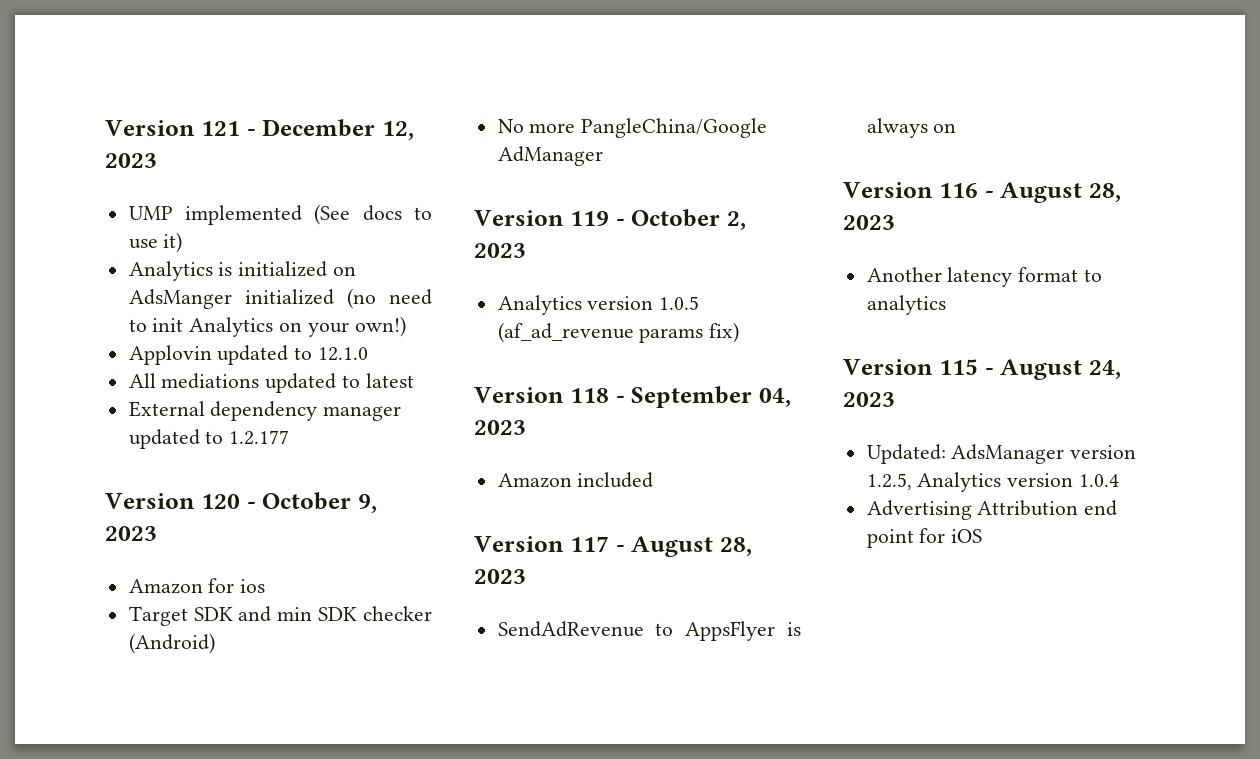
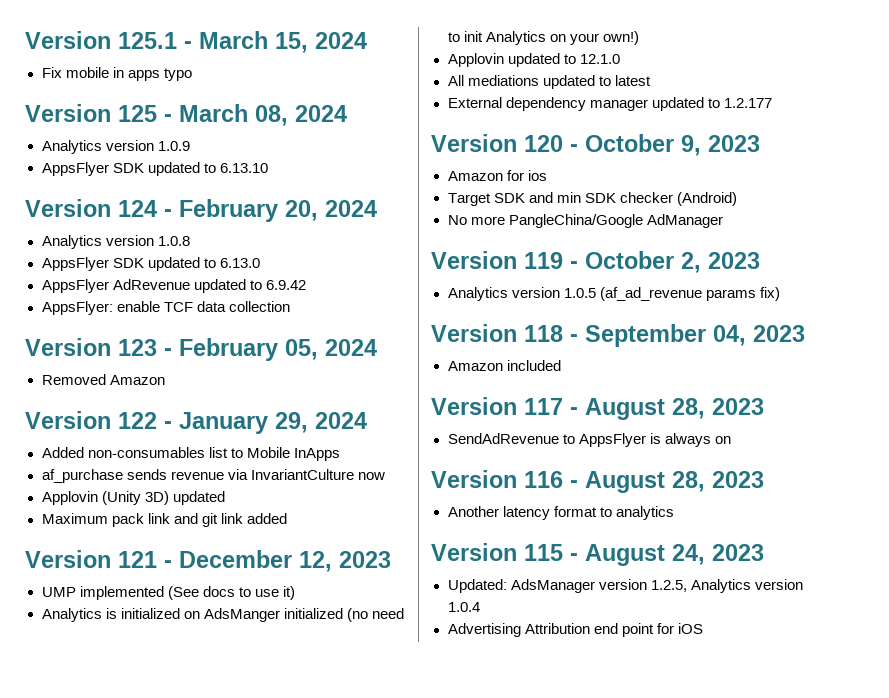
+ Version 125.1 - March 15, 2024
+ Fix mobile in apps typo
+ Version 125 - March 08, 2024
+ Analytics version 1.0.9
+ AppsFlyer SDK updated to 6.13.10
+ Version 124 - February 20, 2024
+ Analytics version 1.0.8
+ AppsFlyer SDK updated to 6.13.0
+ AppsFlyer AdRevenue updated to 6.9.42
+ AppsFlyer: enable TCF data collection
+ Version 123 - February 05, 2024
+ Removed Amazon
+ Version 122 - January 29, 2024
+ Added non-consumables list to Mobile InApps
+ af_purchase sends revenue via InvariantCulture now
+ Applovin (Unity 3D) updated
+ Maximum pack link and git link added

